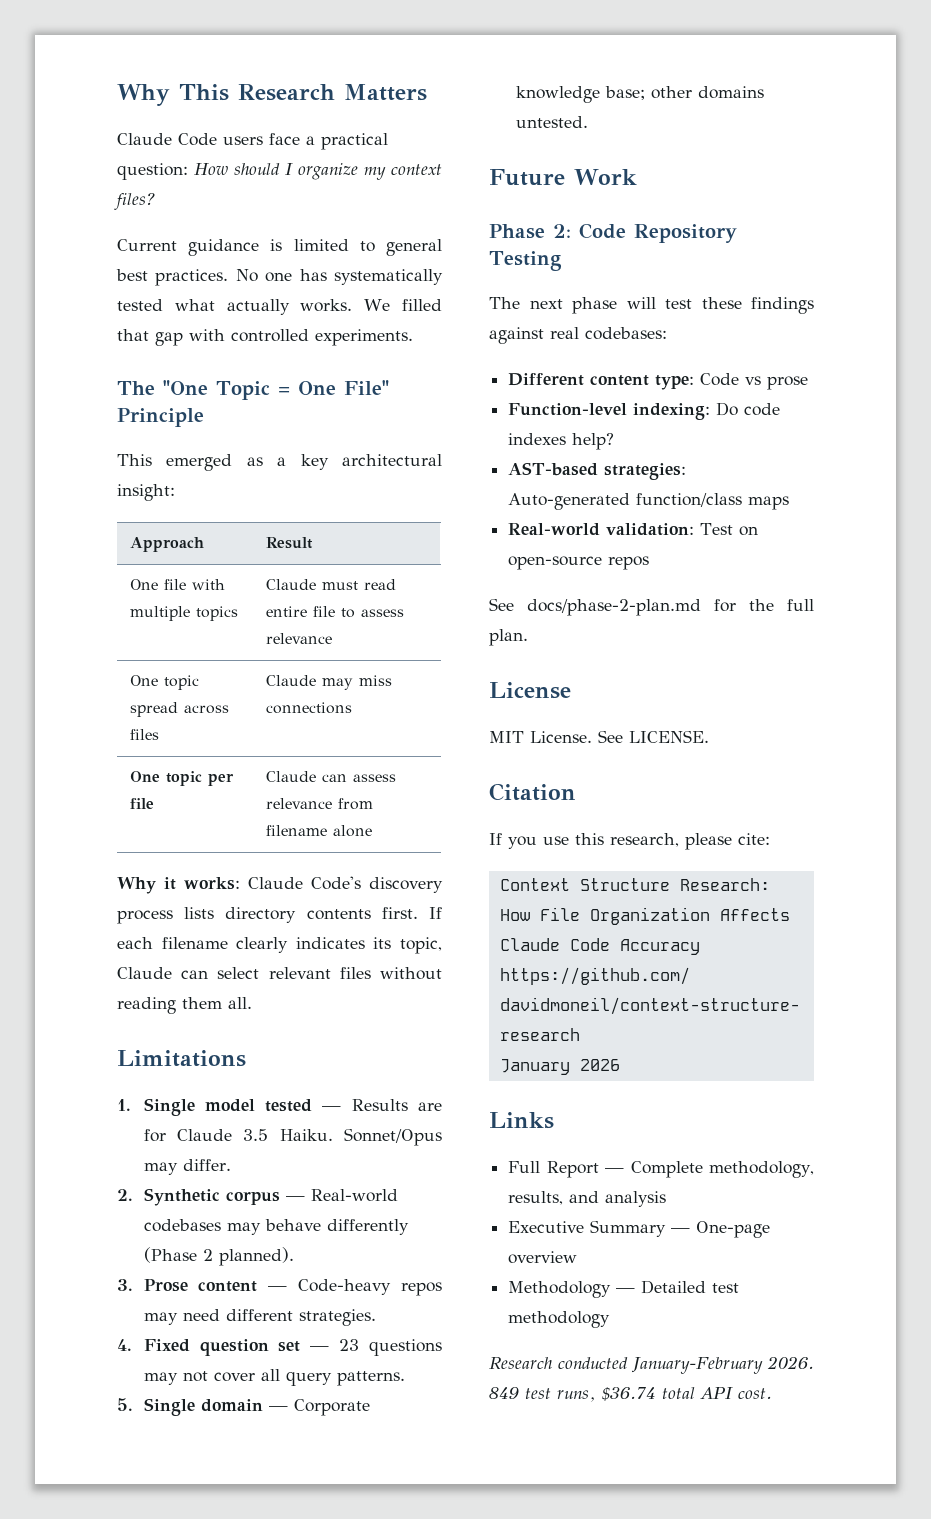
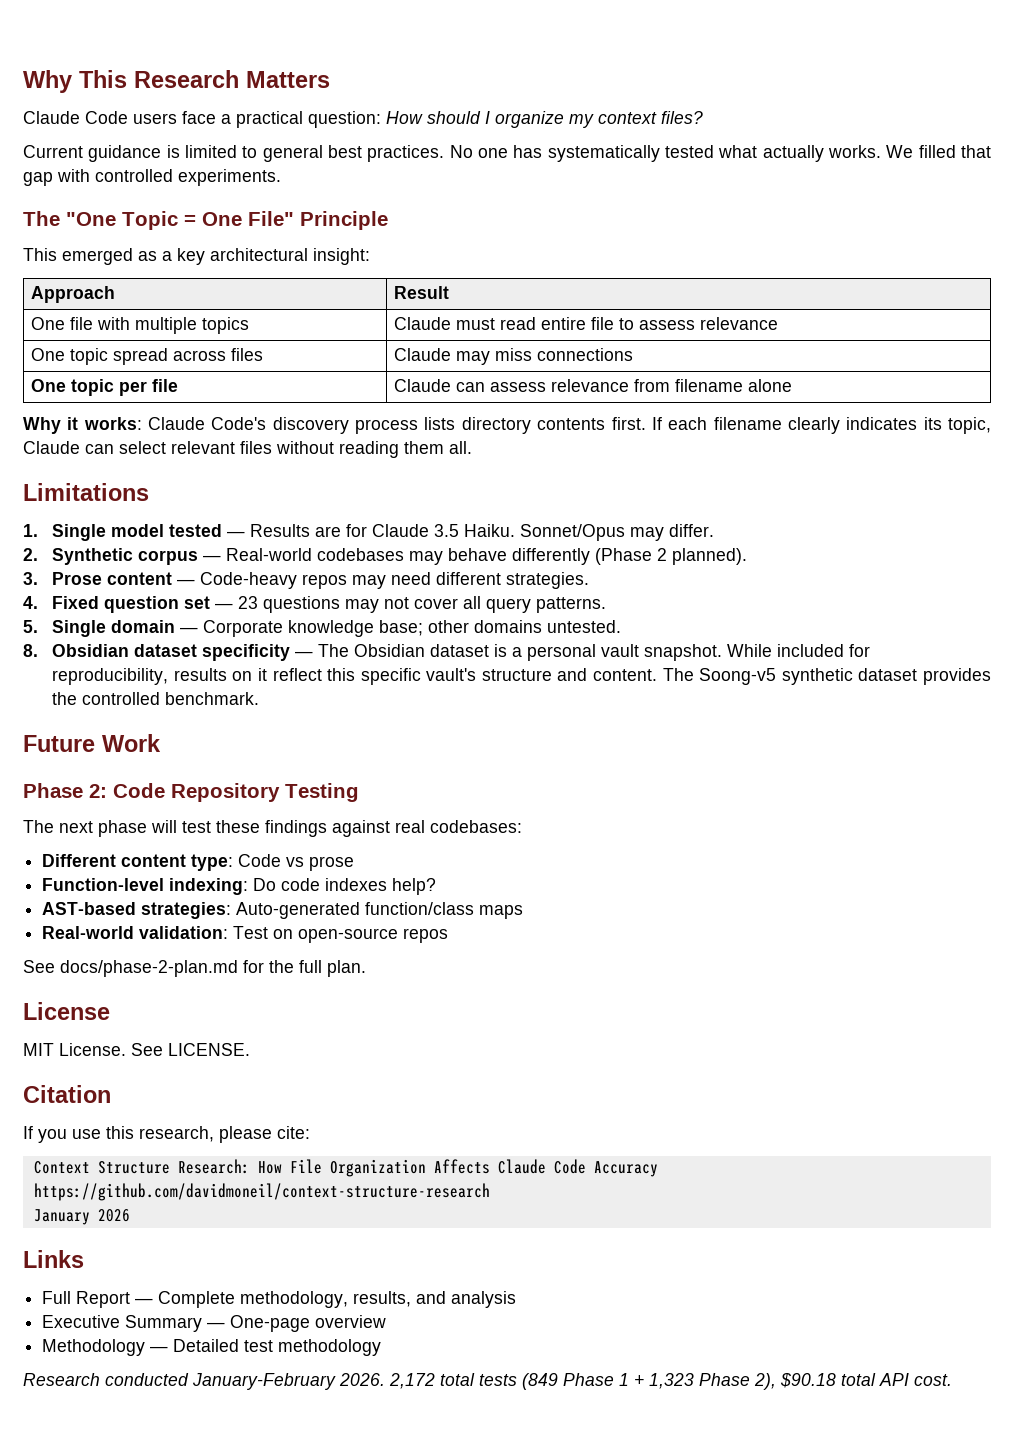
+ 8. Obsidian dataset specificity — The Obsidian dataset is a personal vault snapshot. While included for reproducibility, results on it reflect this specific vault's structure and content. The Soong-v5 synthetic dataset provides the controlled benchmark.
- 849 test runs, $36.74 total API cost.
+ 2,172 total tests (849 Phase 1 + 1,323 Phase 2), $90.18 total API cost.

